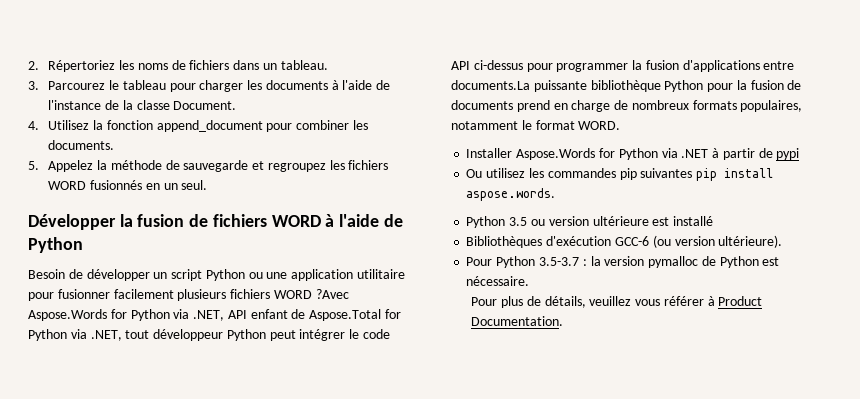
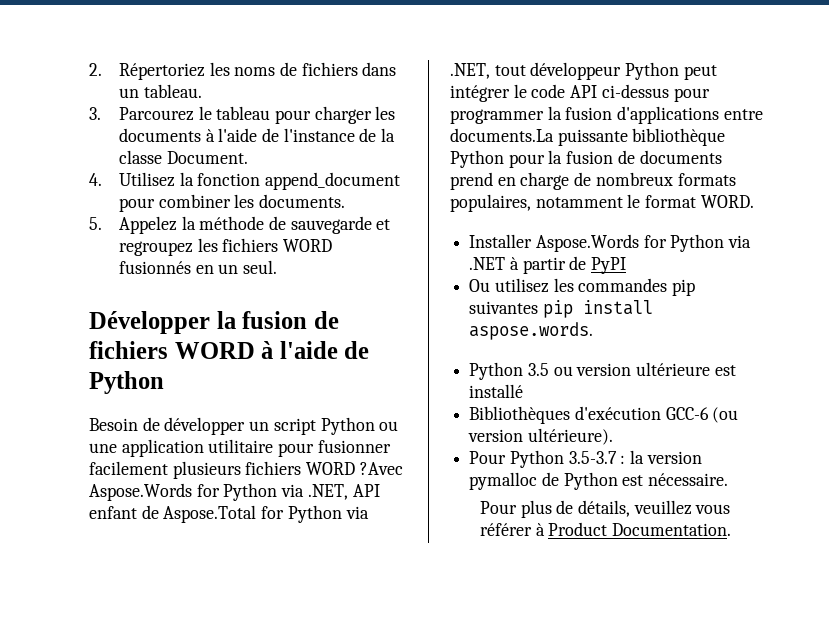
- Installer Aspose.Words for Python via .NET à partir de pypi
+ Installer Aspose.Words for Python via .NET à partir de PyPI

